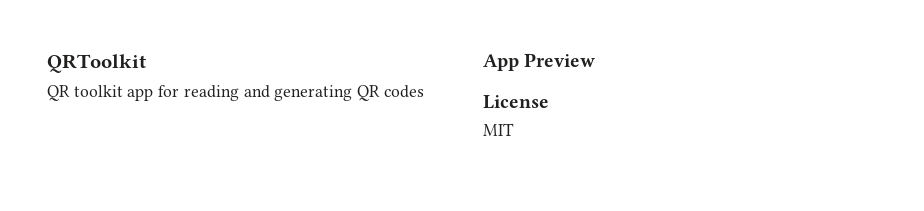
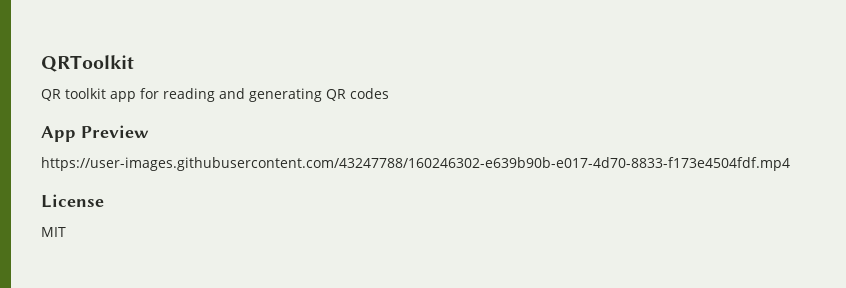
+ https://user-images.githubusercontent.com/43247788/160246302-e639b90b-e017-4d70-8833-f173e4504fdf.mp4

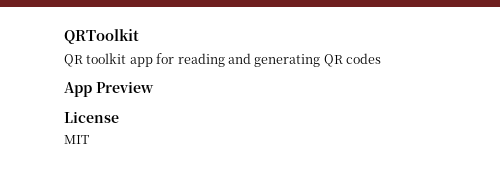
- https://user-images.githubusercontent.com/43247788/160246302-e639b90b-e017-4d70-8833-f173e4504fdf.mp4

